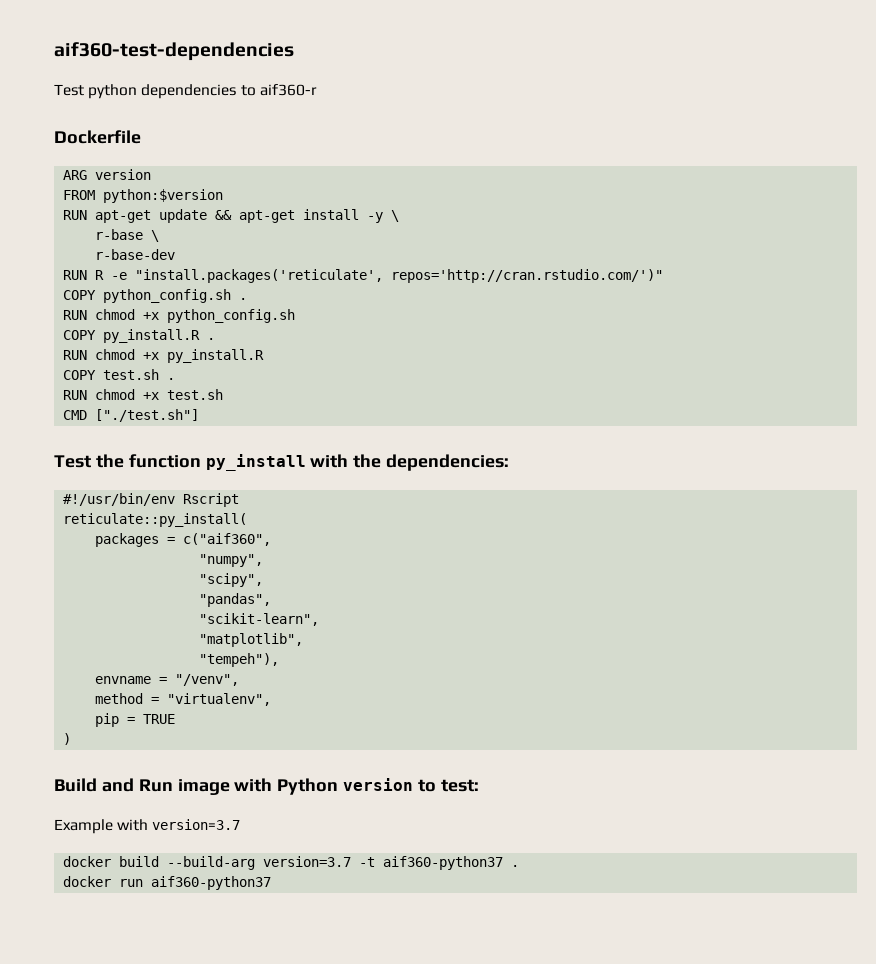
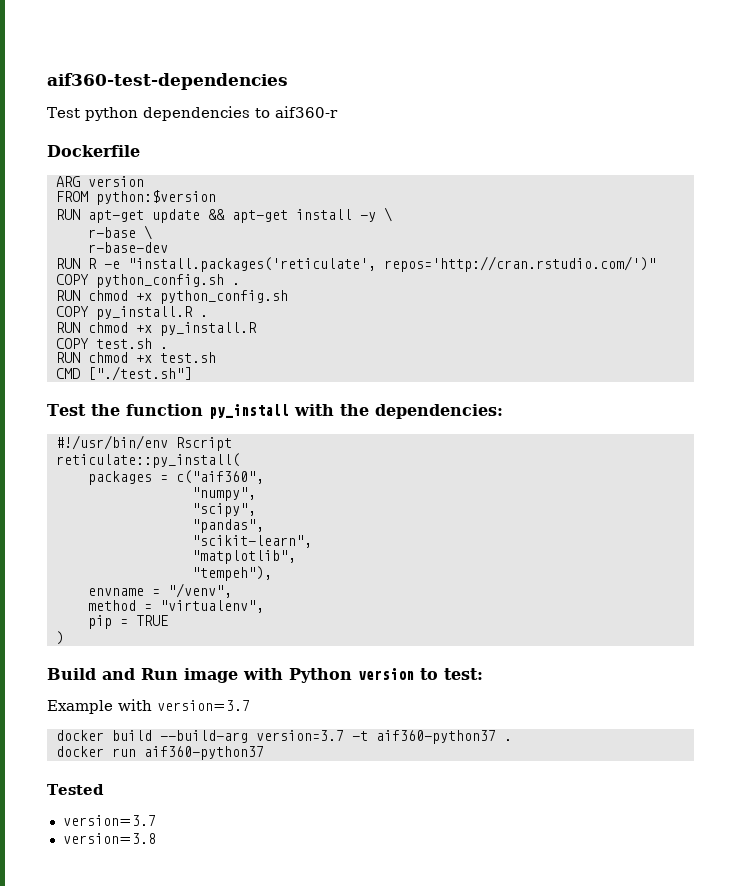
+ Tested
+ version=3.7
+ version=3.8

